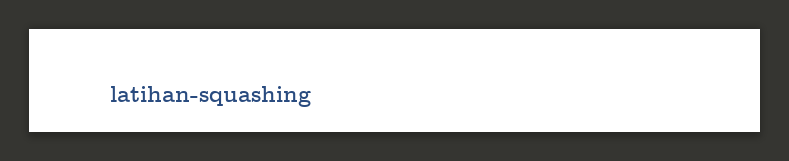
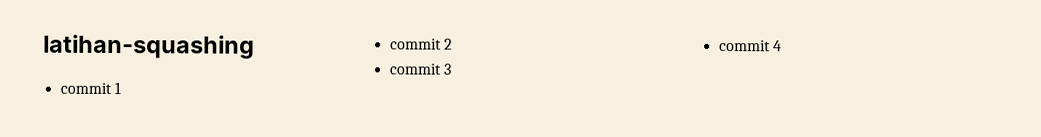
+ commit 1
+ commit 2
+ commit 3
+ commit 4

